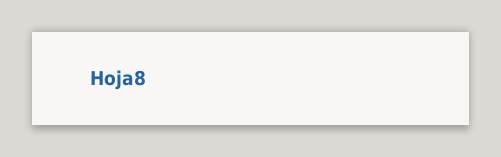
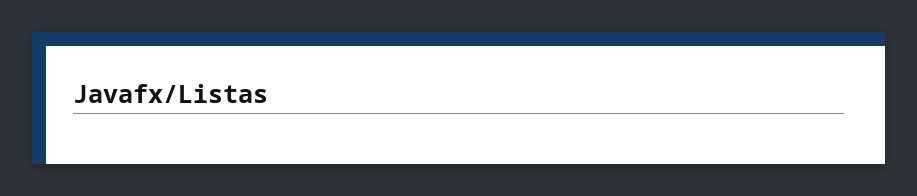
- Hoja8
+ Javafx/Listas

